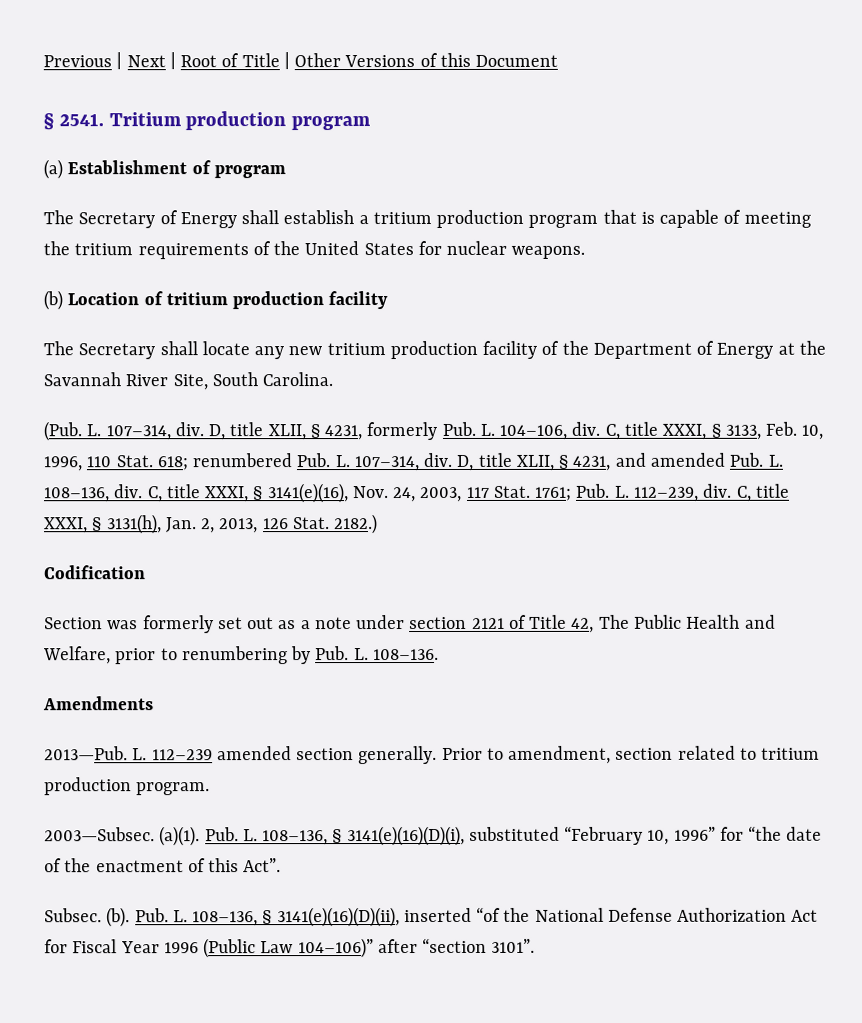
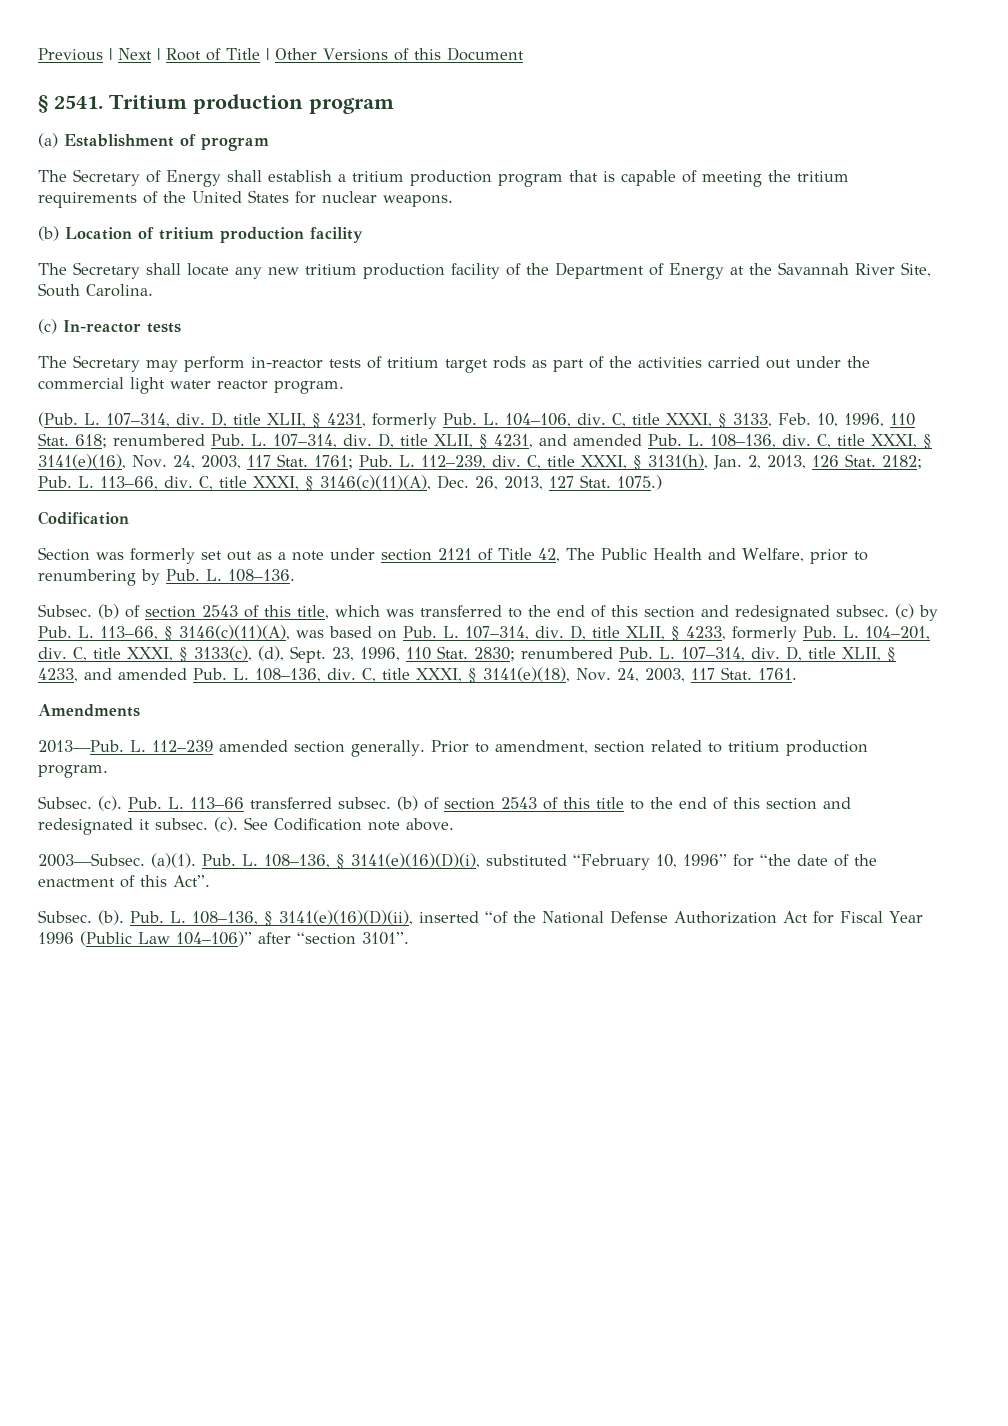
+ (c) In-reactor tests
+ The Secretary may perform in-reactor tests of tritium target rods as part of the activities carried out under the commercial light water reactor program.
- 2182.)
+ 2182; Pub. L. 113–66, div. C, title XXXI, § 3146(c)(11)(A), Dec. 26, 2013, 127 Stat. 1075.)
+ Subsec. (b) of section 2543 of this title, which was transferred to the end of this section and redesignated subsec. (c) by Pub. L. 113–66, § 3146(c)(11)(A), was based on Pub. L. 107–314, div. D, title XLII, § 4233, formerly Pub. L. 104–201, div. C, title XXXI, § 3133(c), (d), Sept. 23, 1996, 110 Stat. 2830; renumbered Pub. L. 107–314, div. D, title XLII, § 4233, and amended Pub. L. 108–136, div. C, title XXXI, § 3141(e)(18), Nov. 24, 2003, 117 Stat. 1761.
+ Subsec. (c). Pub. L. 113–66 transferred subsec. (b) of section 2543 of this title to the end of this section and redesignated it subsec. (c). See Codification note above.

